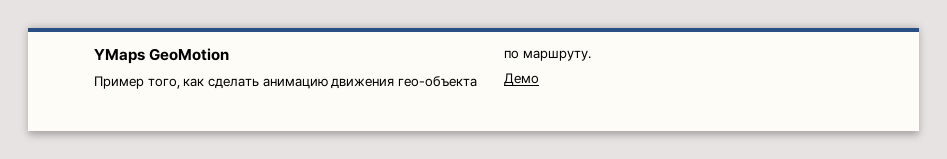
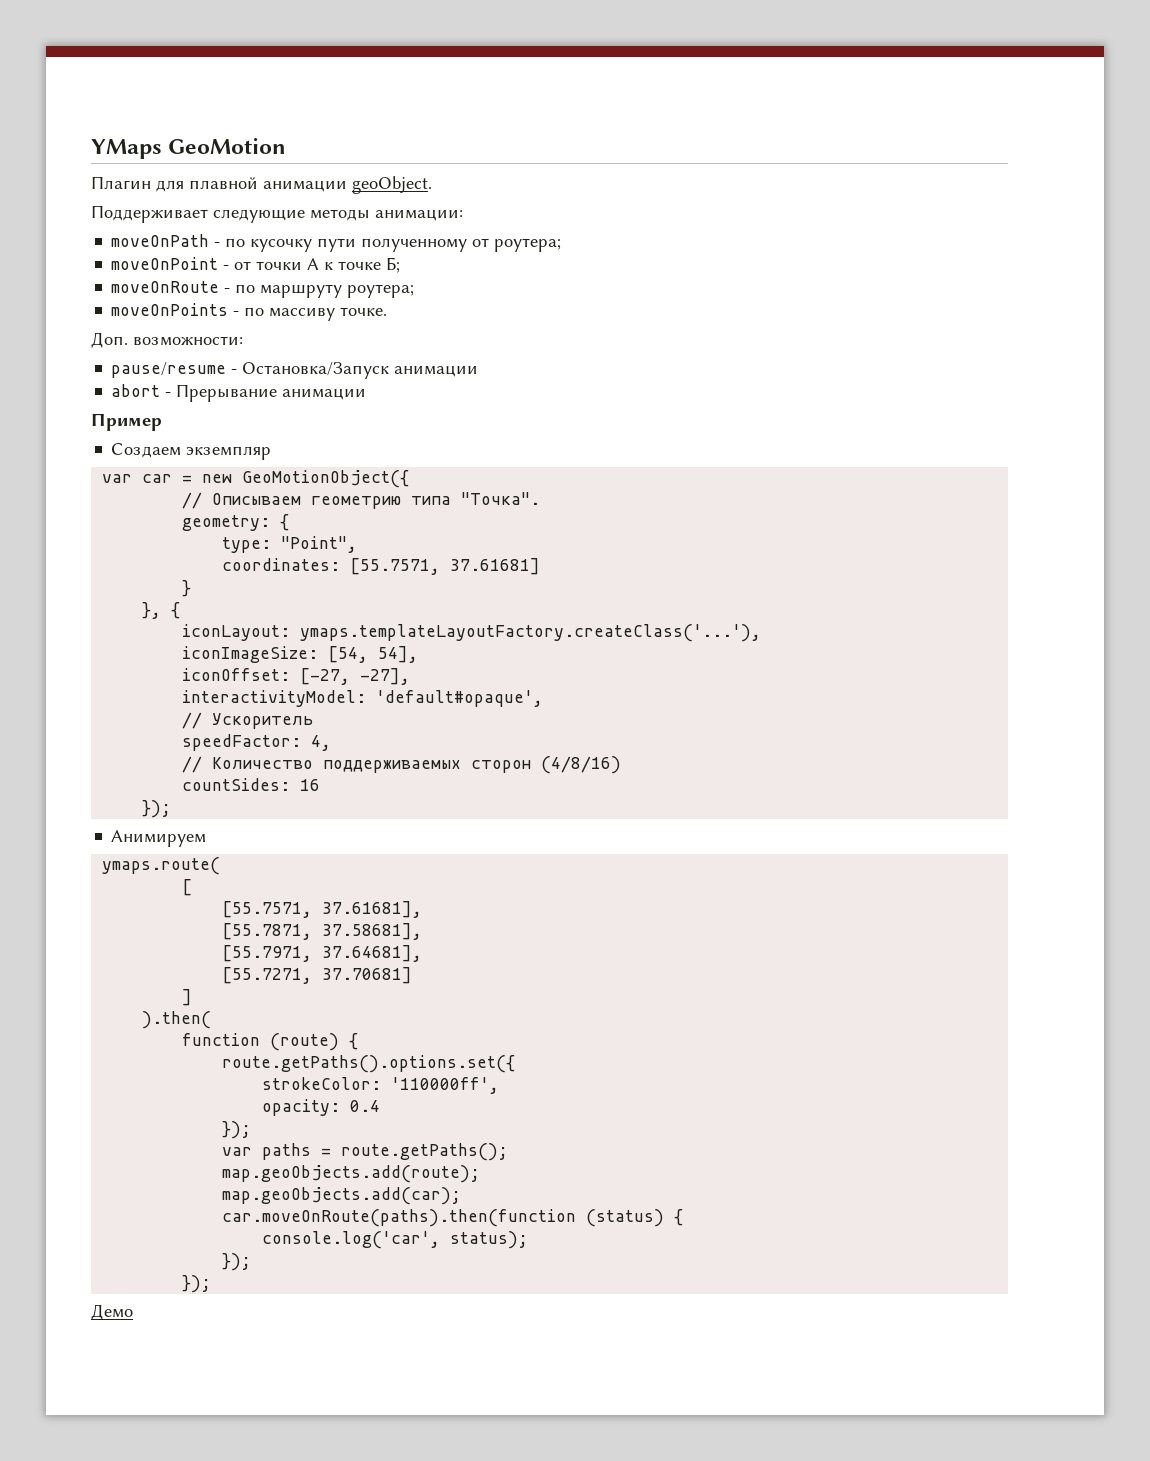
- Пример того, как сделать анимацию движения гео-объекта по маршруту.
+ Плагин для плавной анимации geoObject.
+ Поддерживает следующие методы анимации:
+ moveOnPath - по кусочку пути полученному от роутера;
+ moveOnPoint - от точки А к точке Б;
+ moveOnRoute - по маршруту роутера;
+ moveOnPoints - по массиву точке.
+ Доп. возможности:
+ pause/resume - Остановка/Запуск анимации
+ abort - Прерывание анимации
+ Пример
+ Создаем экземпляр
+ var car = new GeoMotionObject({
+ // Описываем геометрию типа "Точка".
+ geometry: {
+ type: "Point",
+ coordinates: [55.7571, 37.61681]
+ }
+ }, {
+ iconLayout: ymaps.templateLayoutFactory.createClass('...'),
+ iconImageSize: [54, 54],
+ iconOffset: [-27, -27],
+ interactivityModel: 'default#opaque',
+ // Ускоритель
+ speedFactor: 4,
+ // Количество поддерживаемых сторон (4/8/16)
+ countSides: 16
+ });
+ Анимируем
+ ymaps.route(
+ [
+ [55.7571, 37.61681],
+ [55.7871, 37.58681],
+ [55.7971, 37.64681],
+ [55.7271, 37.70681]
+ ]
+ ).then(
+ function (route) {
+ route.getPaths().options.set({
+ strokeColor: '110000ff',
+ opacity: 0.4
+ });
+ var paths = route.getPaths();
+ map.geoObjects.add(route);
+ map.geoObjects.add(car);
+ car.moveOnRoute(paths).then(function (status) {
+ console.log('car', status);
+ });
+ });

